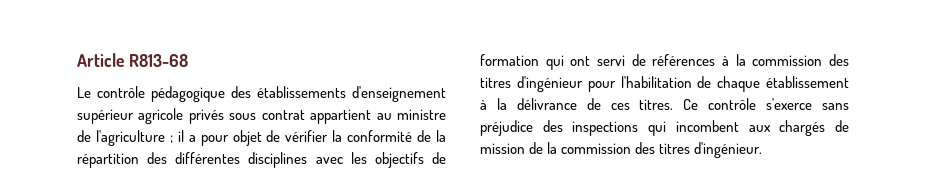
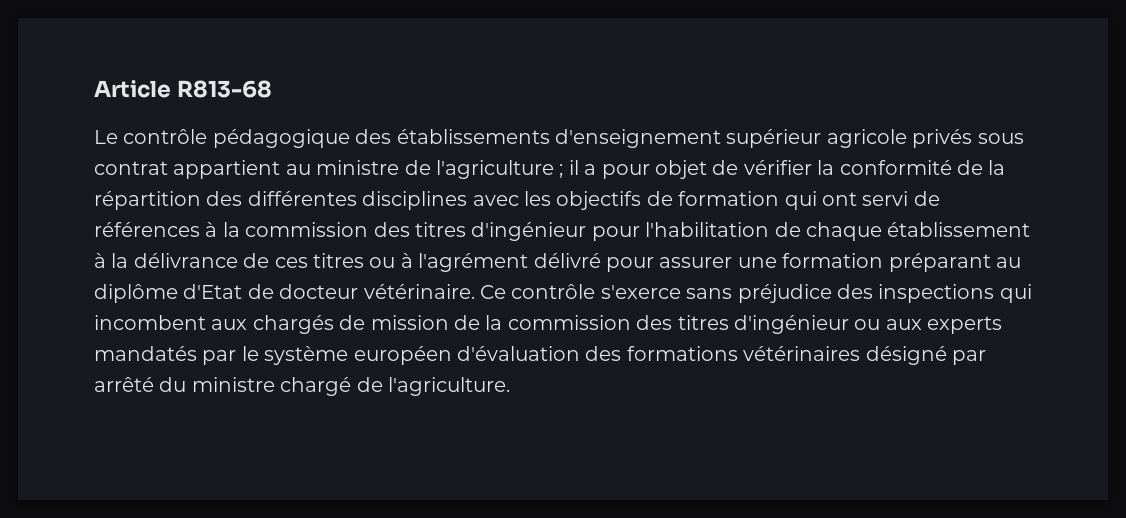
- Le contrôle pédagogique des établissements d'enseignement supérieur agricole privés sous contrat appartient au ministre de l'agriculture ; il a pour objet de vérifier la conformité de la répartition des différentes disciplines avec les objectifs de formation qui ont servi de références à la commission des titres d'ingénieur pour l'habilitation de chaque établissement à la délivrance de ces titres.
+ Le contrôle pédagogique des établissements d'enseignement supérieur agricole privés sous contrat appartient au ministre de l'agriculture ; il a pour objet de vérifier la conformité de la répartition des différentes disciplines avec les objectifs de formation qui ont servi de références à la commission des titres d'ingénieur pour l'habilitation de chaque établissement à la délivrance de ces titres ou à l'agrément délivré pour assurer une formation préparant au diplôme d'Etat de docteur vétérinaire.
- Ce contrôle s'exerce sans préjudice des inspections qui incombent aux chargés de mission de la commission des titres d'ingénieur.
+ Ce contrôle s'exerce sans préjudice des inspections qui incombent aux chargés de mission de la commission des titres d'ingénieur ou aux experts mandatés par le système européen d'évaluation des formations vétérinaires désigné par arrêté du ministre chargé de l'agriculture.

